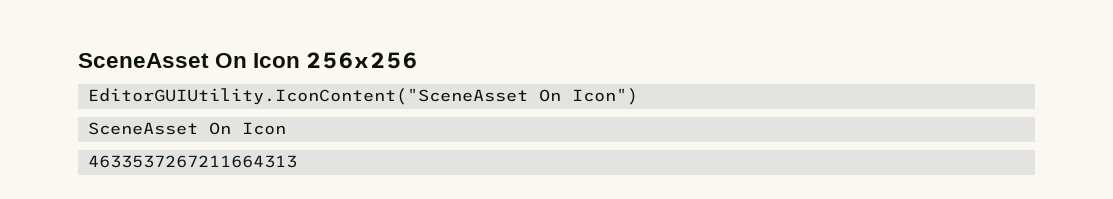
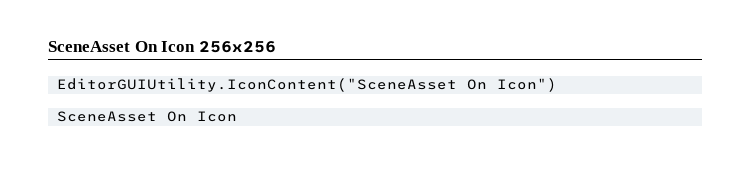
- 4633537267211664313

